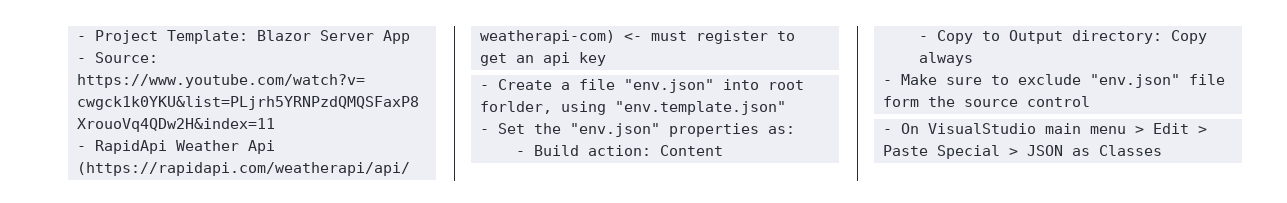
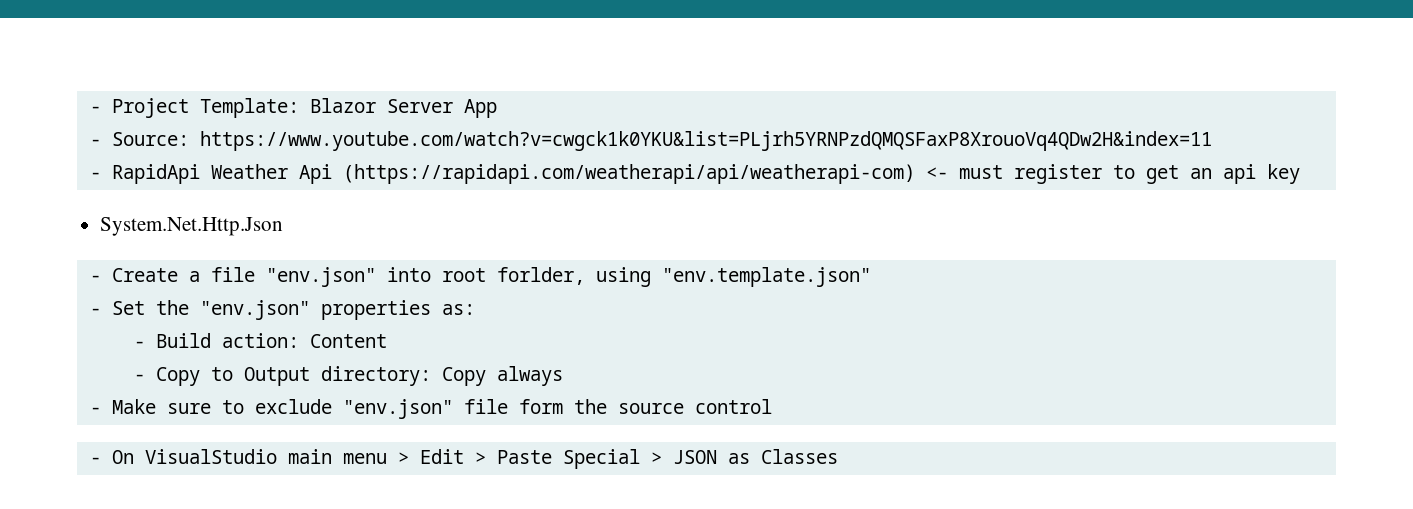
+ System.Net.Http.Json

